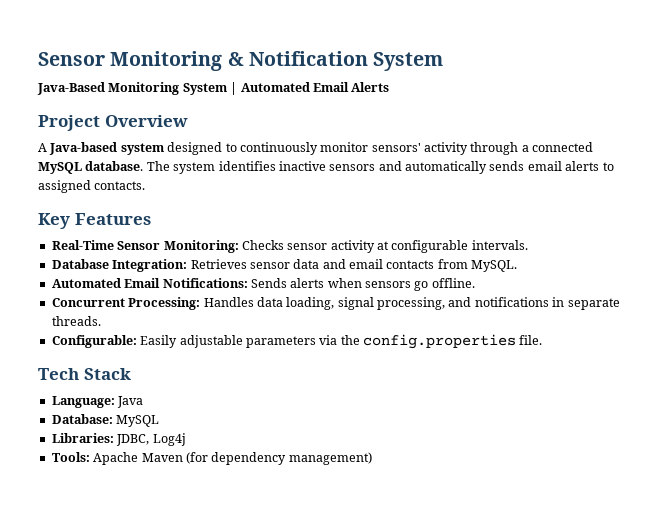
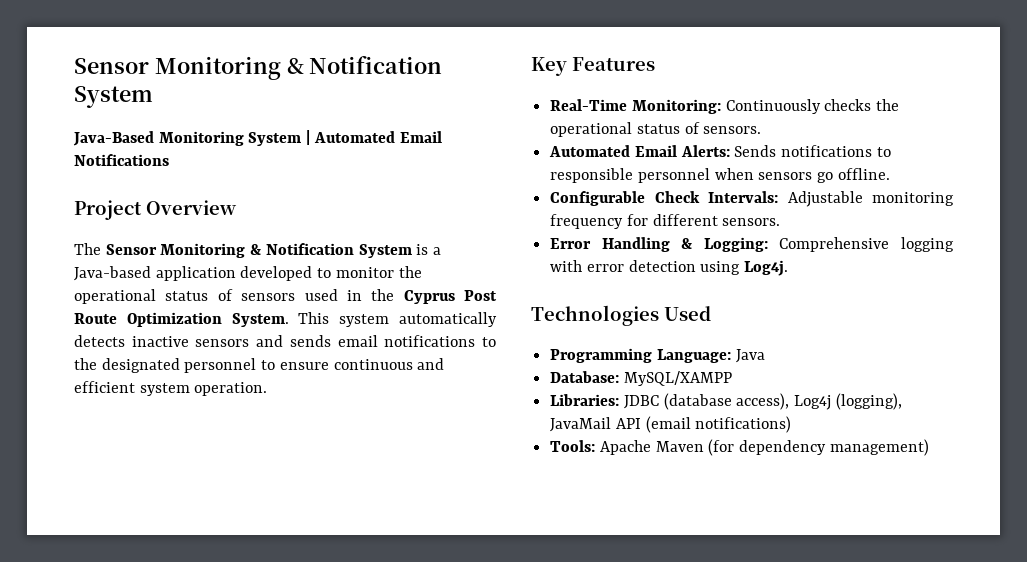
- Java-Based Monitoring System | Automated Email Alerts
+ Java-Based Monitoring System | Automated Email Notifications
- A Java-based system designed to continuously monitor sensors' activity through a connected MySQL database. The system identifies inactive sensors and automatically sends email alerts to assigned contacts.
+ The Sensor Monitoring & Notification System is a Java-based application developed to monitor the operational status of sensors used in the Cyprus Post Route Optimization System. This system automatically detects inactive sensors and sends email notifications to the designated personnel to ensure continuous and efficient system operation.
  Key Features
- Real-Time Sensor Monitoring: Checks sensor activity at configurable intervals.
- Database Integration: Retrieves sensor data and email contacts from MySQL.
- Automated Email Notifications: Sends alerts when sensors go offline.
- Concurrent Processing: Handles data loading, signal processing, and notifications in separate threads.
- Configurable: Easily adjustable parameters via the config.properties file.
- Tech Stack
- Language: Java
+ Real-Time Monitoring: Continuously checks the operational status of sensors.
+ Automated Email Alerts: Sends notifications to responsible personnel when sensors go offline.
+ Configurable Check Intervals: Adjustable monitoring frequency for different sensors.
+ Error Handling & Logging: Comprehensive logging with error detection using Log4j.
+ Technologies Used
+ Programming Language: Java
- Database: MySQL
+ Database: MySQL/XAMPP
- Libraries: JDBC, Log4j
+ Libraries: JDBC (database access), Log4j (logging), JavaMail API (email notifications)

